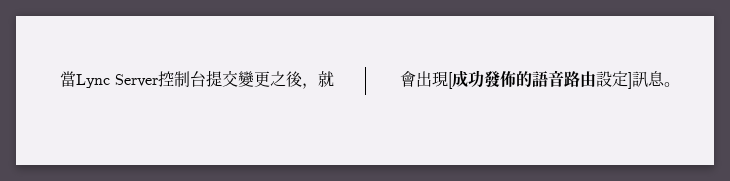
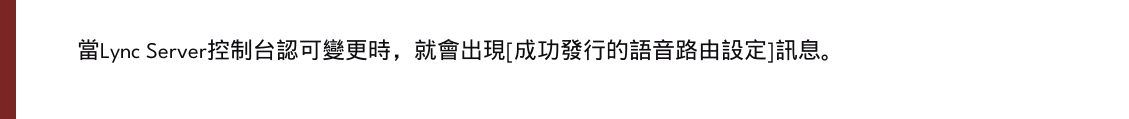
- 當Lync Server控制台提交變更之後，就會出現[成功發佈的語音路由設定]訊息。
+ 當Lync Server控制台認可變更時，就會出現[成功發行的語音路由設定]訊息。

